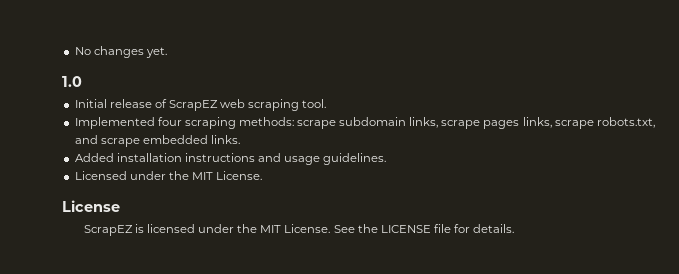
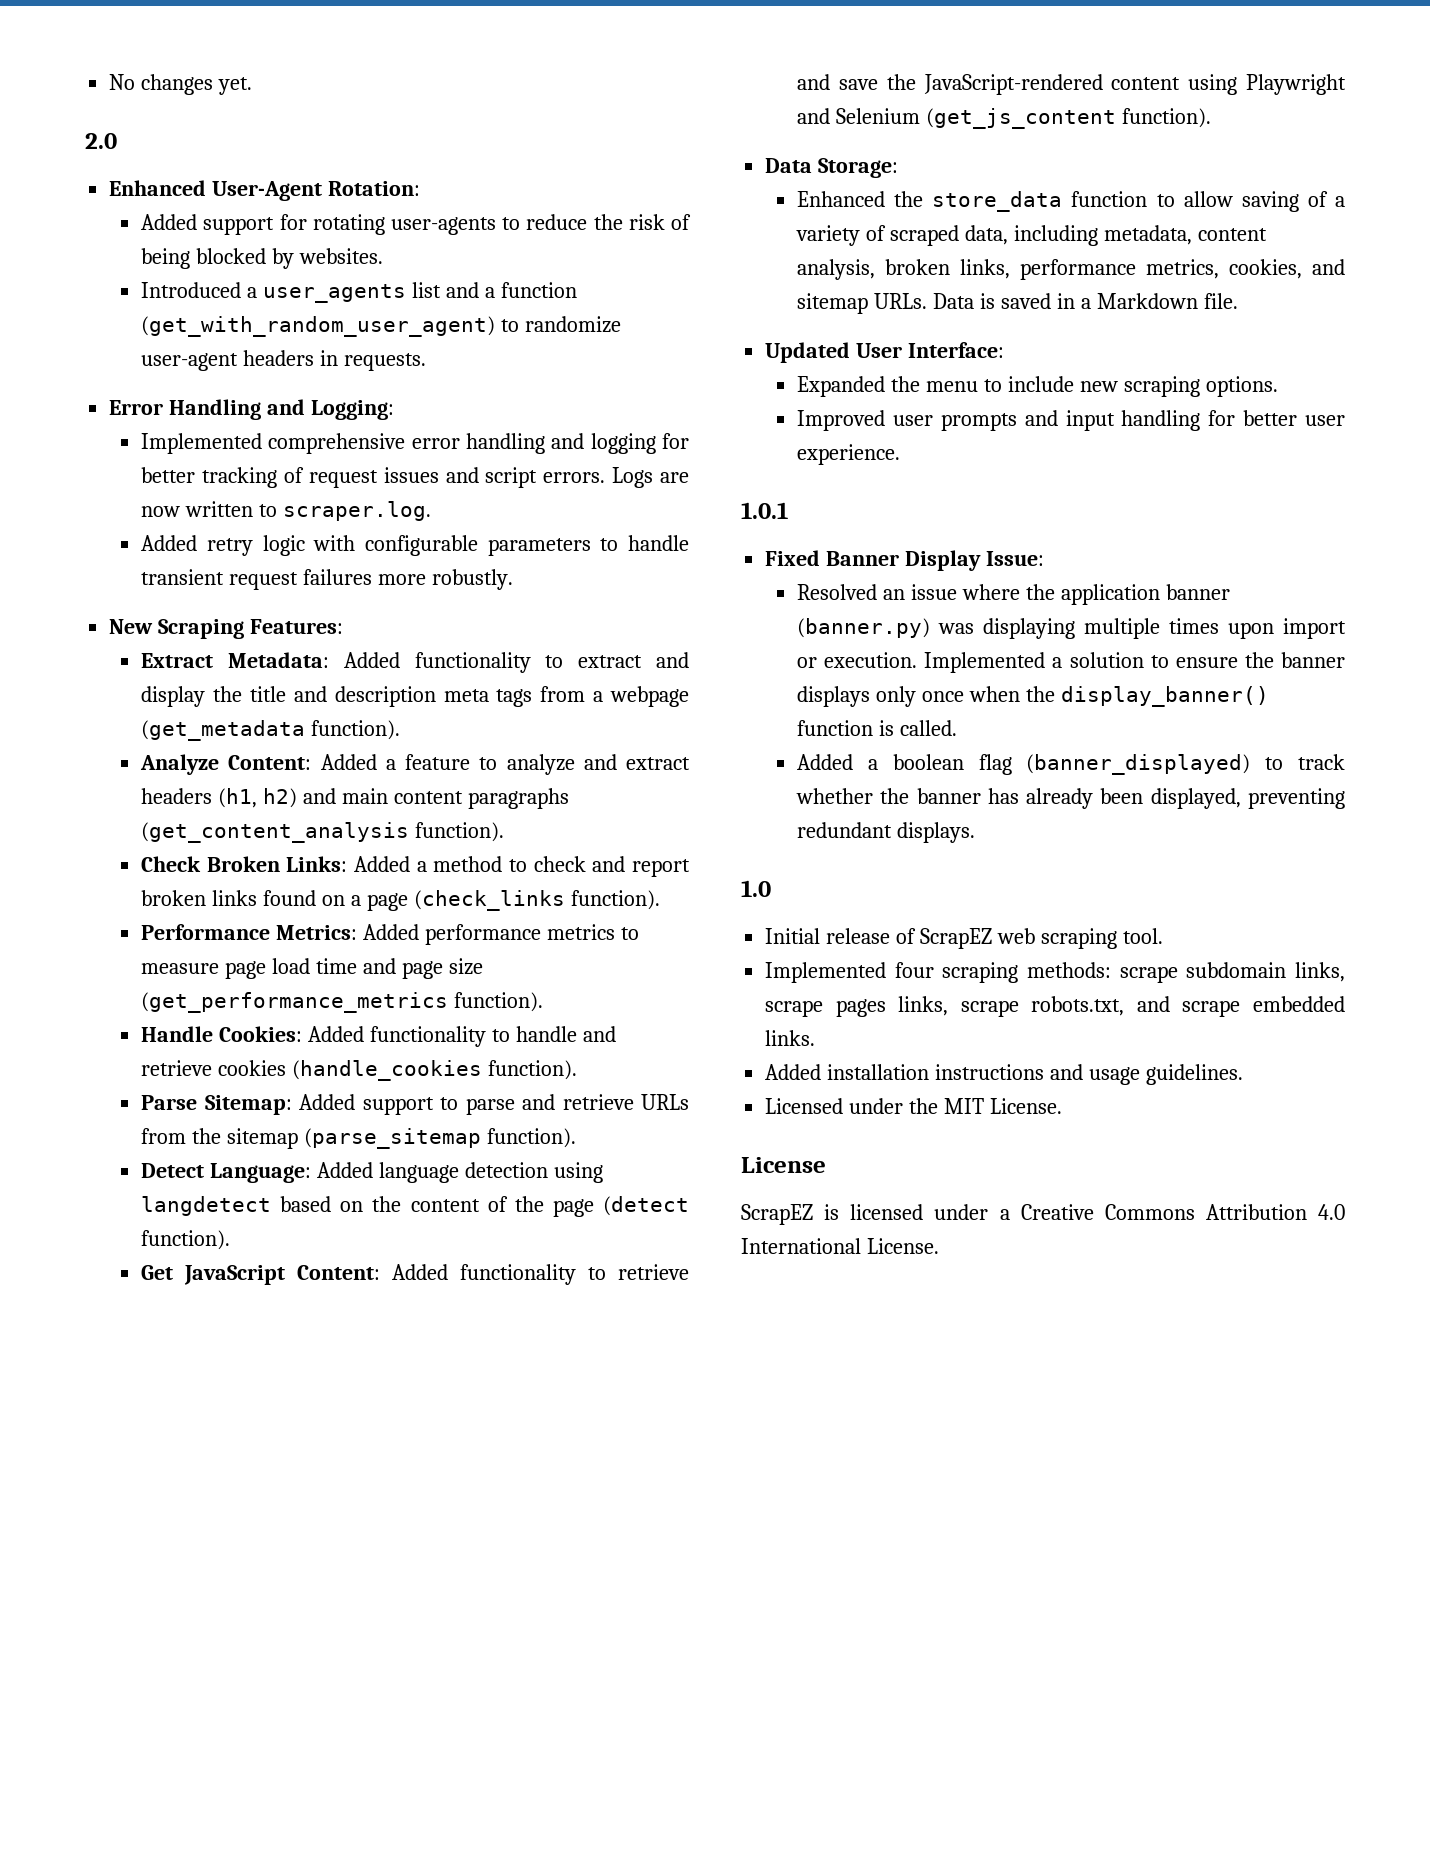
+ 2.0
+ Enhanced User-Agent Rotation:
+ Added support for rotating user-agents to reduce the risk of being blocked by websites.
+ Introduced a user_agents list and a function (get_with_random_user_agent) to randomize user-agent headers in requests.
+ Error Handling and Logging:
+ Implemented comprehensive error handling and logging for better tracking of request issues and script errors. Logs are now written to scraper.log.
+ Added retry logic with configurable parameters to handle transient request failures more robustly.
+ New Scraping Features:
+ Extract Metadata: Added functionality to extract and display the title and description meta tags from a webpage (get_metadata function).
+ Analyze Content: Added a feature to analyze and extract headers (h1, h2) and main content paragraphs (get_content_analysis function).
+ Check Broken Links: Added a method to check and report broken links found on a page (check_links function).
+ Performance Metrics: Added performance metrics to measure page load time and page size (get_performance_metrics function).
+ Handle Cookies: Added functionality to handle and retrieve cookies (handle_cookies function).
+ Parse Sitemap: Added support to parse and retrieve URLs from the sitemap (parse_sitemap function).
+ Detect Language: Added language detection using langdetect based on the content of the page (detect function).
+ Get JavaScript Content: Added functionality to retrieve and save the JavaScript-rendered content using Playwright and Selenium (get_js_content function).
+ Data Storage:
+ Enhanced the store_data function to allow saving of a variety of scraped data, including metadata, content analysis, broken links, performance metrics, cookies, and sitemap URLs. Data is saved in a Markdown file.
+ Updated User Interface:
+ Expanded the menu to include new scraping options.
+ Improved user prompts and input handling for better user experience.
+ 1.0.1
+ Fixed Banner Display Issue:
+ Resolved an issue where the application banner (banner.py) was displaying multiple times upon import or execution. Implemented a solution to ensure the banner displays only once when the display_banner() function is called.
+ Added a boolean flag (banner_displayed) to track whether the banner has already been displayed, preventing redundant displays.
- ScrapEZ is licensed under the MIT License. See the LICENSE file for details.
+ ScrapEZ is licensed under a Creative Commons Attribution 4.0 International License.

